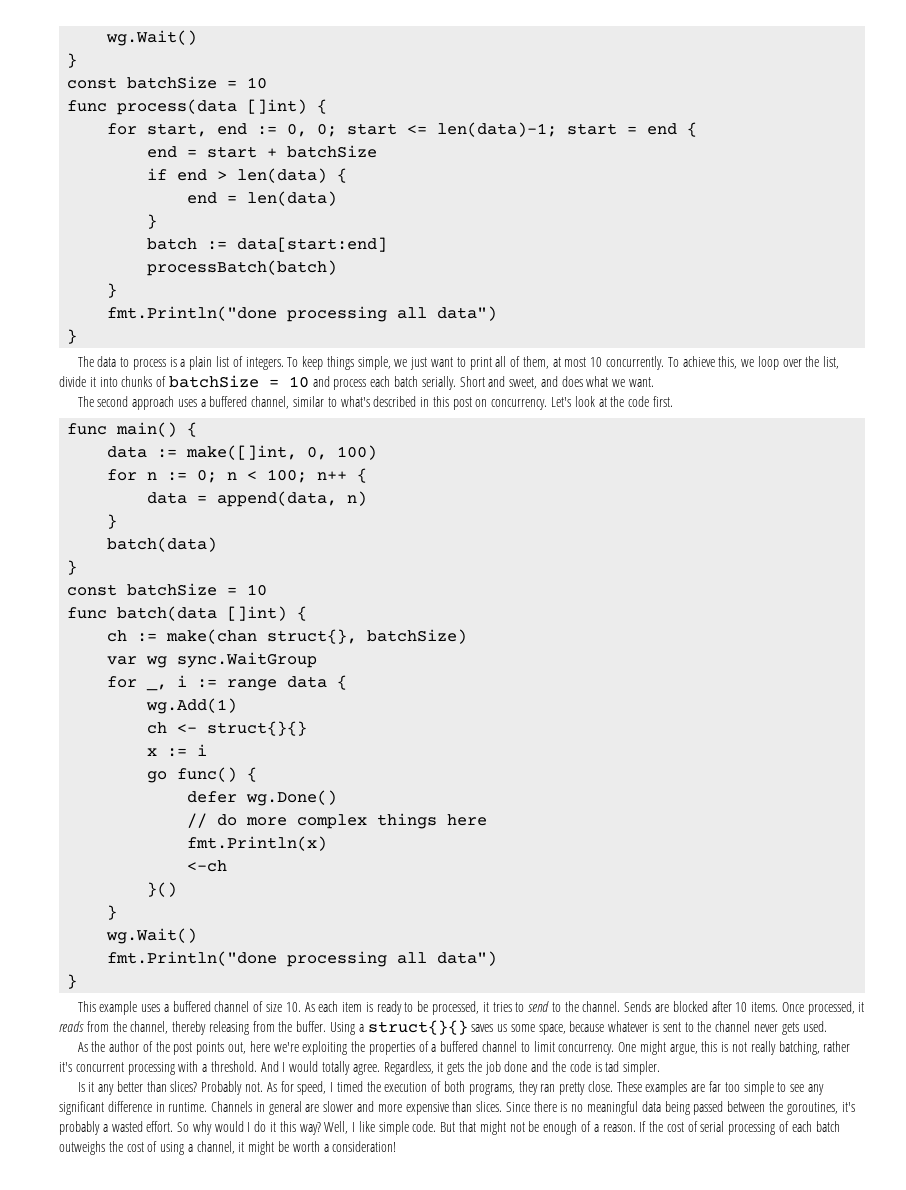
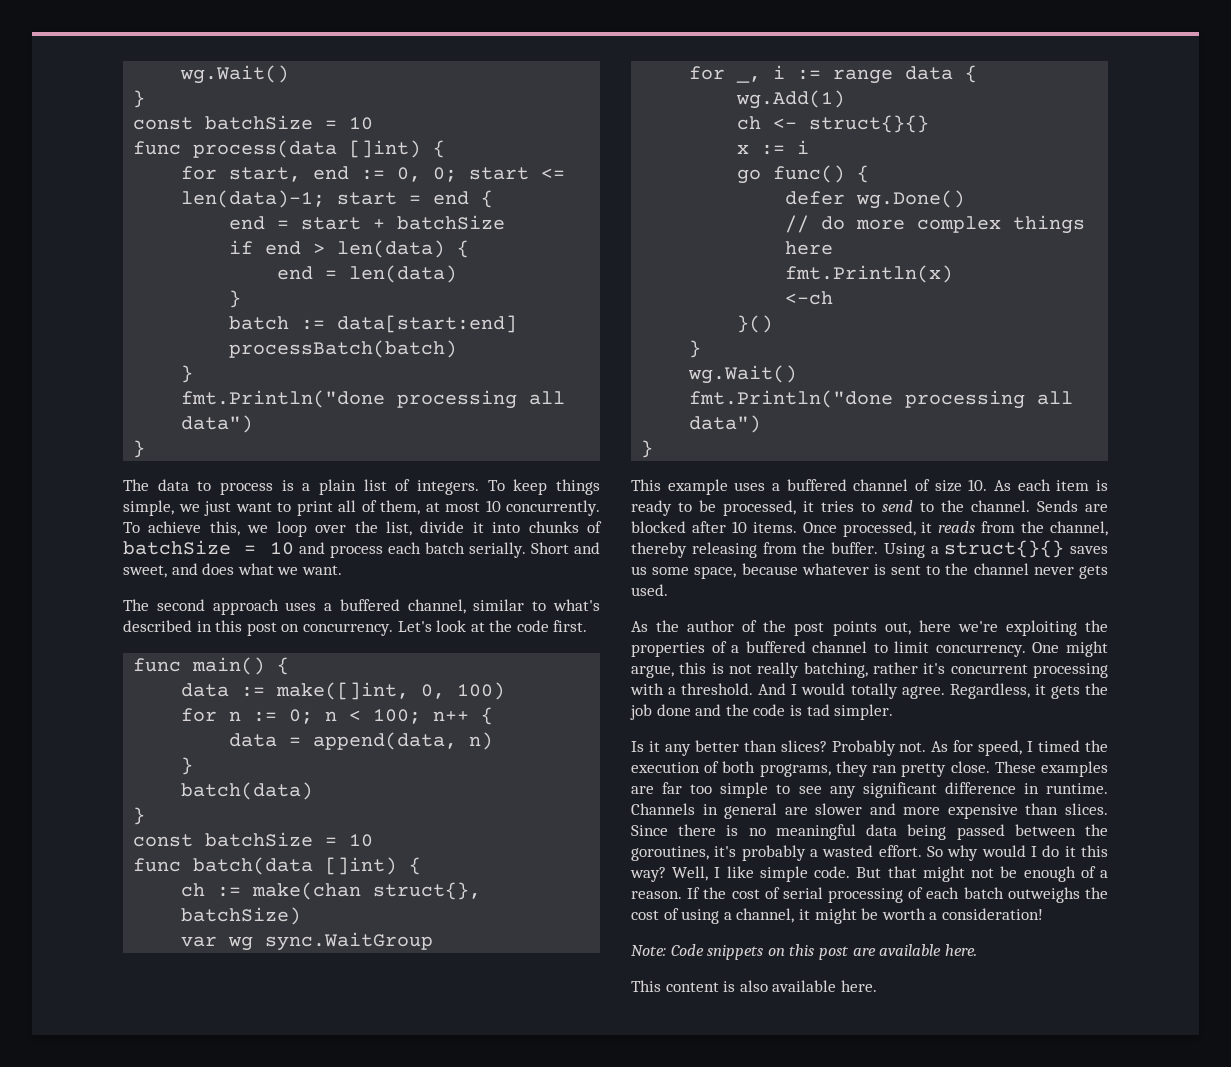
+ Note: Code snippets on this post are available here.
+ This content is also available here.

